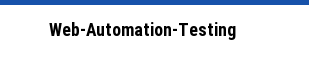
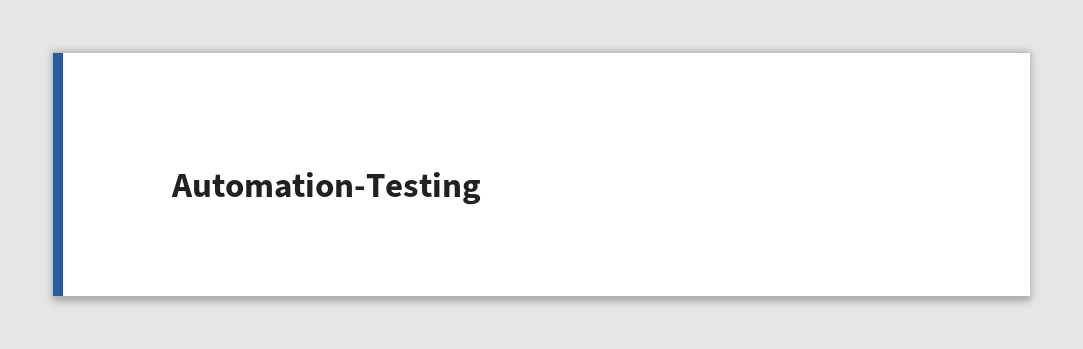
- Web-Automation-Testing
+ Automation-Testing

